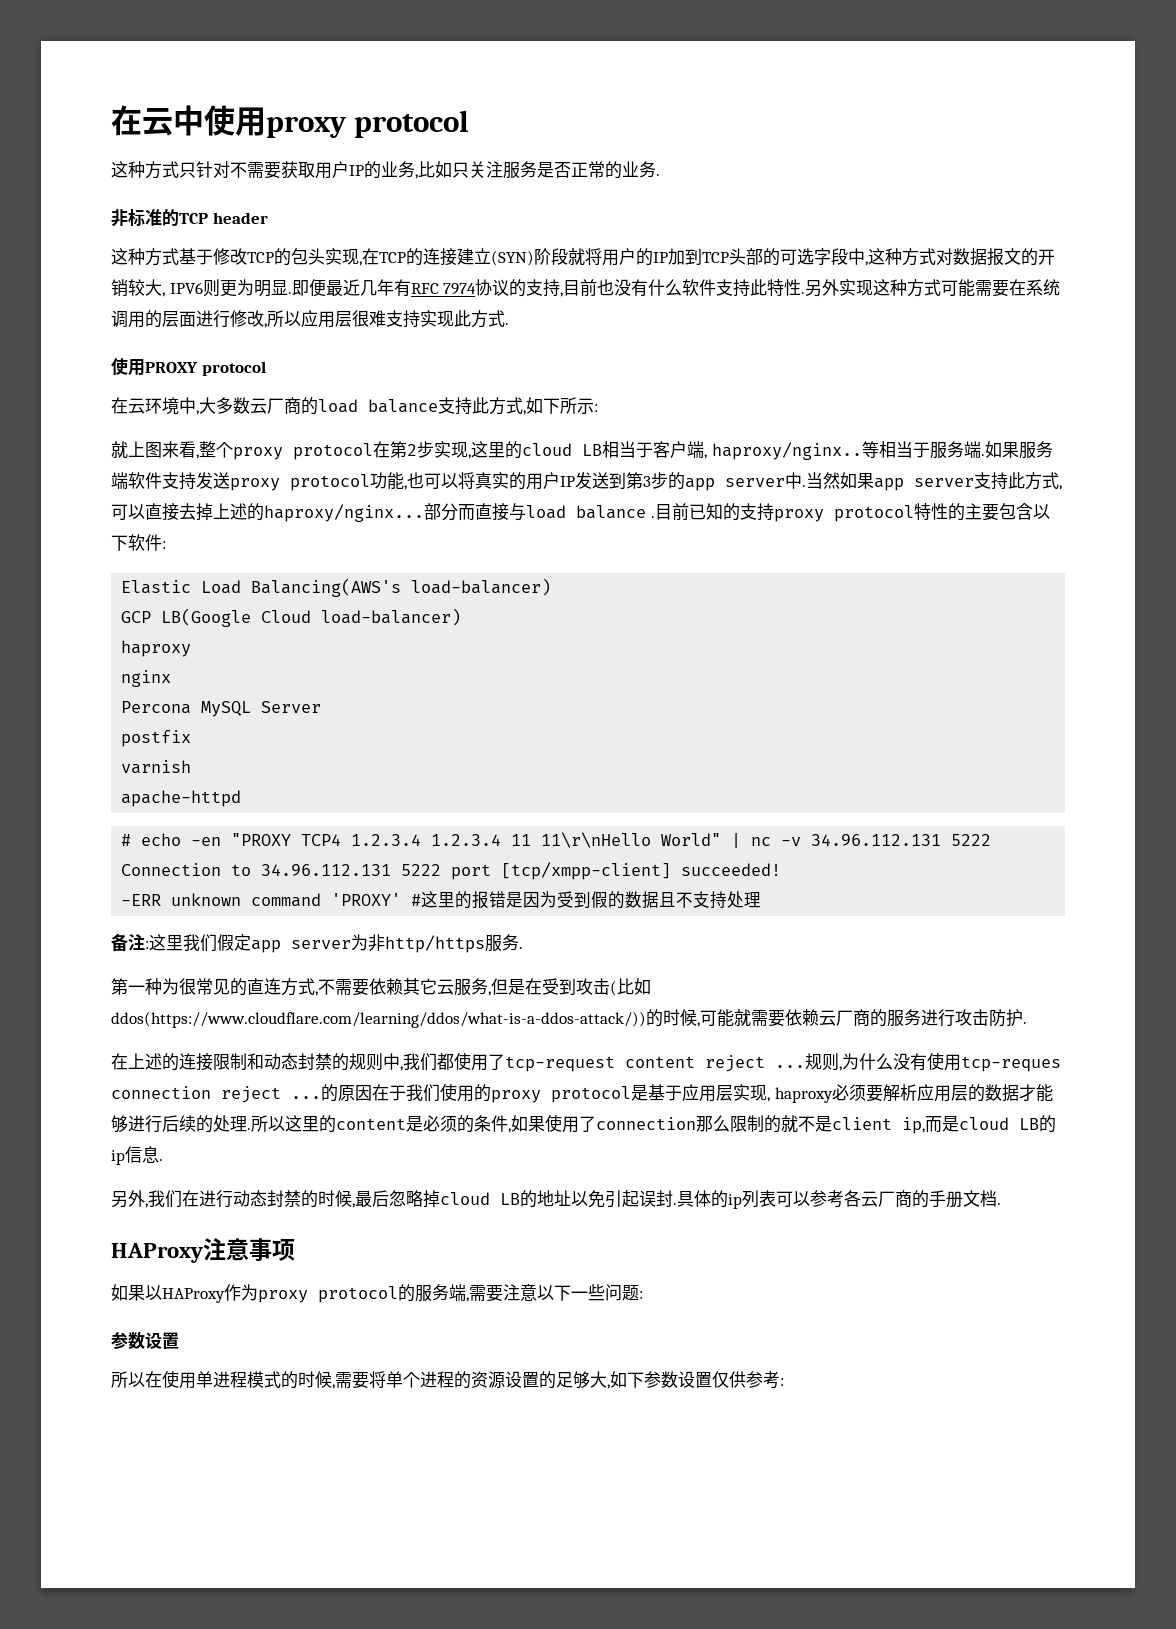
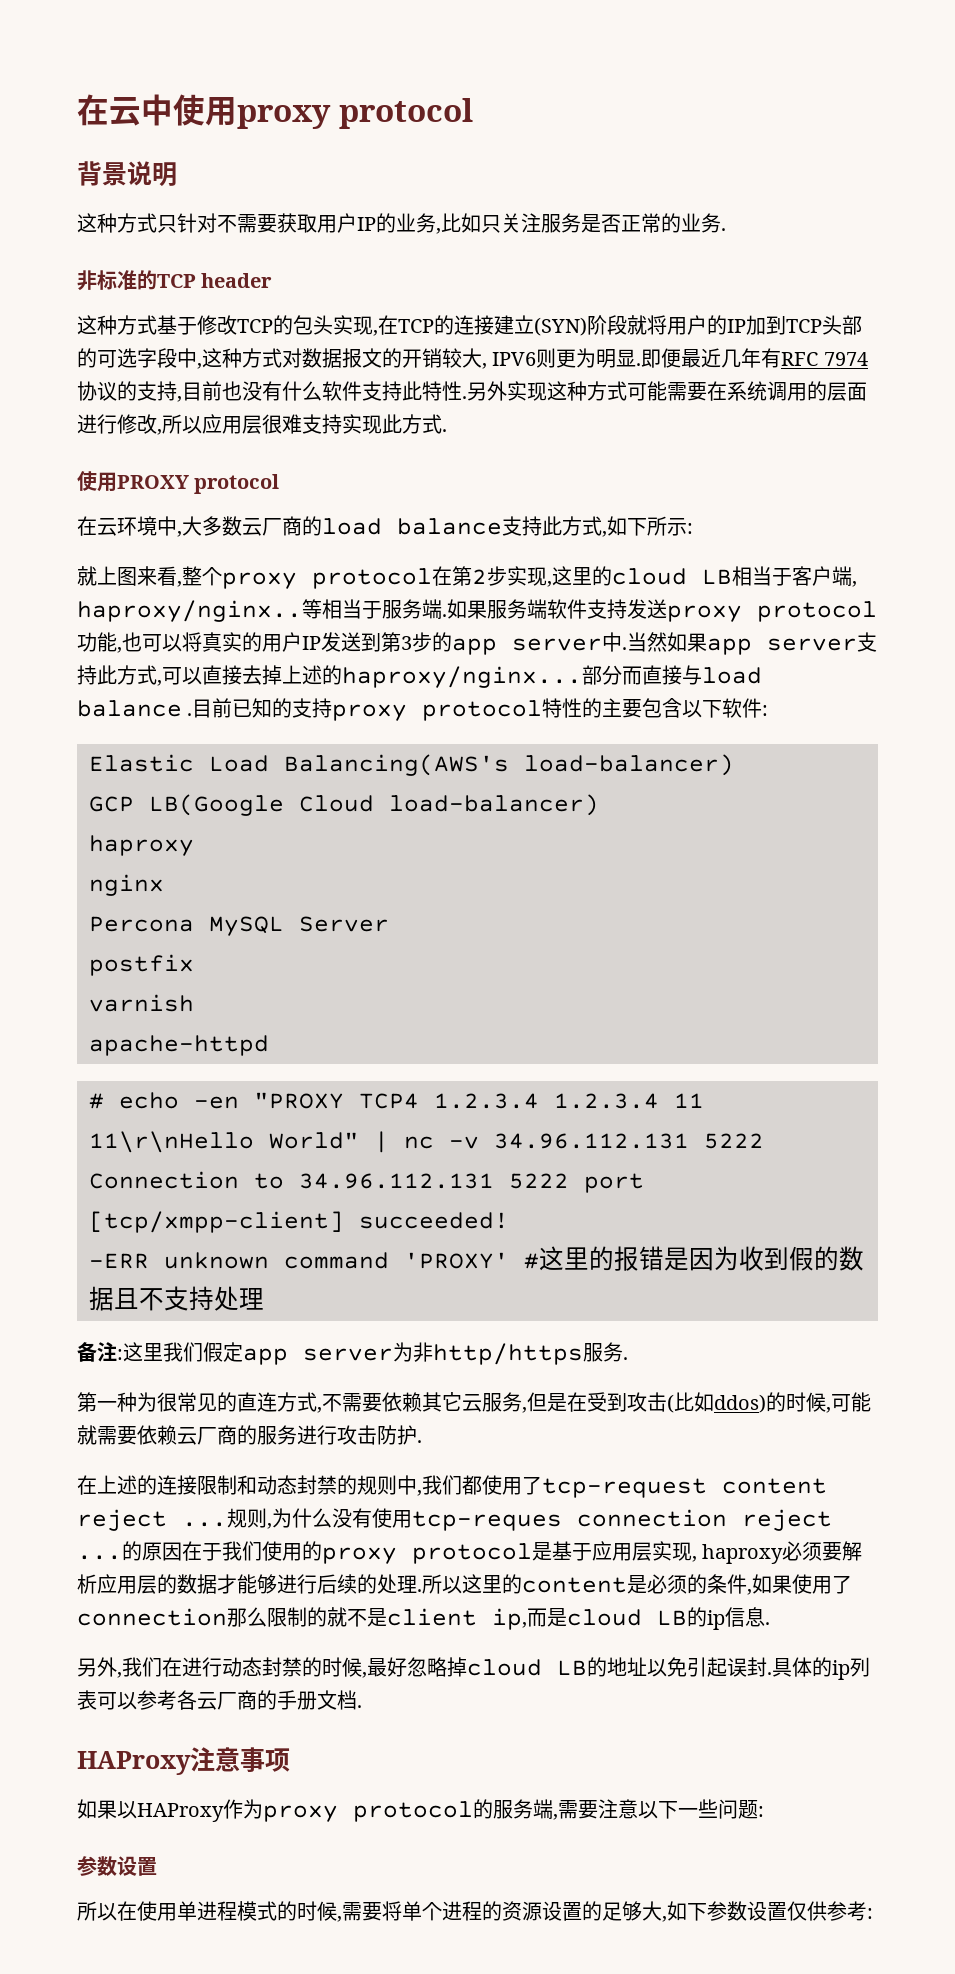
+ 背景说明
- -ERR unknown command 'PROXY' #这里的报错是因为受到假的数据且不支持处理
+ -ERR unknown command 'PROXY' #这里的报错是因为收到假的数据且不支持处理
- 第一种为很常见的直连方式,不需要依赖其它云服务,但是在受到攻击(比如ddos(https://www.cloudflare.com/learning/ddos/what-is-a-ddos-attack/))的时候,可能就需要依赖云厂商的服务进行攻击防护.
+ 第一种为很常见的直连方式,不需要依赖其它云服务,但是在受到攻击(比如ddos)的时候,可能就需要依赖云厂商的服务进行攻击防护.
- 另外,我们在进行动态封禁的时候,最后忽略掉cloud LB的地址以免引起误封.
+ 另外,我们在进行动态封禁的时候,最好忽略掉cloud LB的地址以免引起误封.

